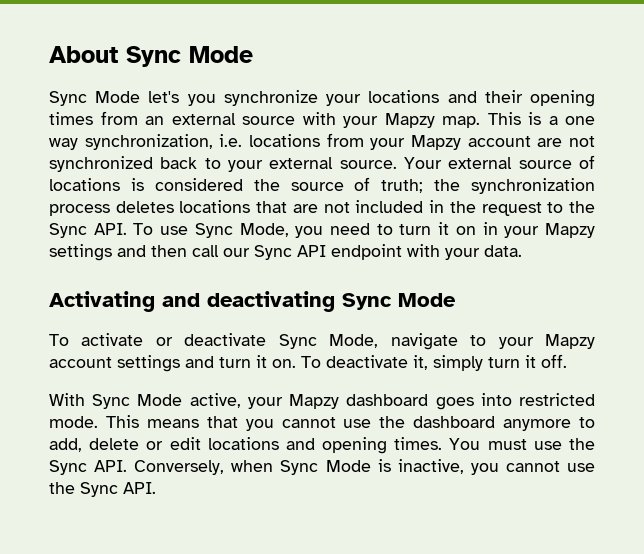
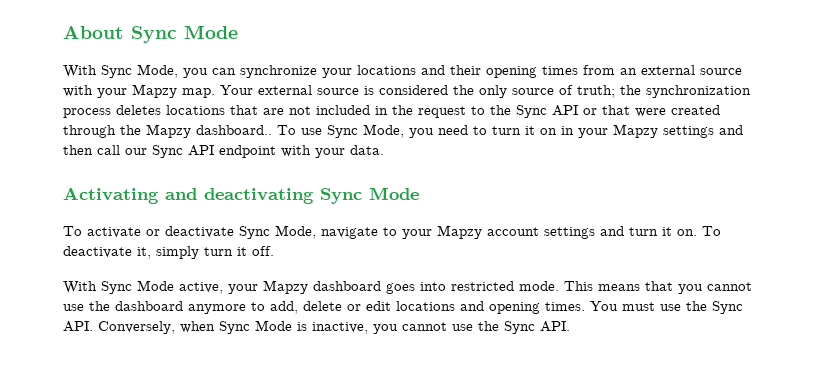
- Sync Mode let's you synchronize your locations and their opening times from an external source with your Mapzy map.
+ With Sync Mode, you can synchronize your locations and their opening times from an external source with your Mapzy map.
- This is a one way synchronization, i.e. locations from your Mapzy account are not synchronized back to your external source.
- Your external source of locations is considered the source of truth; the synchronization process deletes locations that are not included in the request to the Sync API. To use Sync Mode, you need to turn it on in your Mapzy settings and then call our Sync API endpoint with your data.
+ Your external source is considered the only source of truth; the synchronization process deletes locations that are not included in the request to the Sync API or that were created through the Mapzy dashboard.. To use Sync Mode, you need to turn it on in your Mapzy settings and then call our Sync API endpoint with your data.

